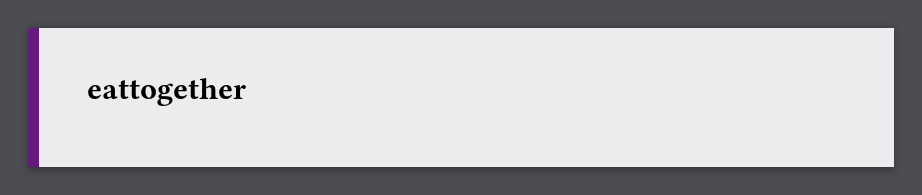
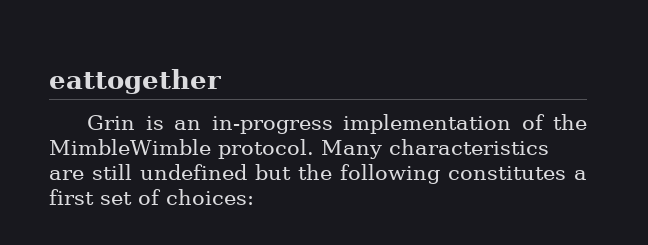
+ Grin is an in-progress implementation of the MimbleWimble protocol. Many characteristics are still undefined but the following constitutes a first set of choices:

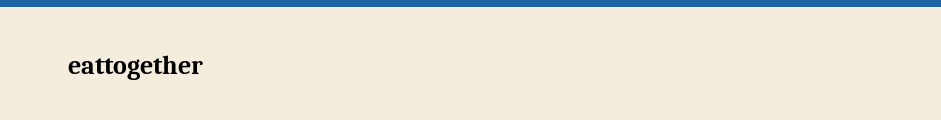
- Grin is an in-progress implementation of the MimbleWimble protocol. Many characteristics are still undefined but the following constitutes a first set of choices:

